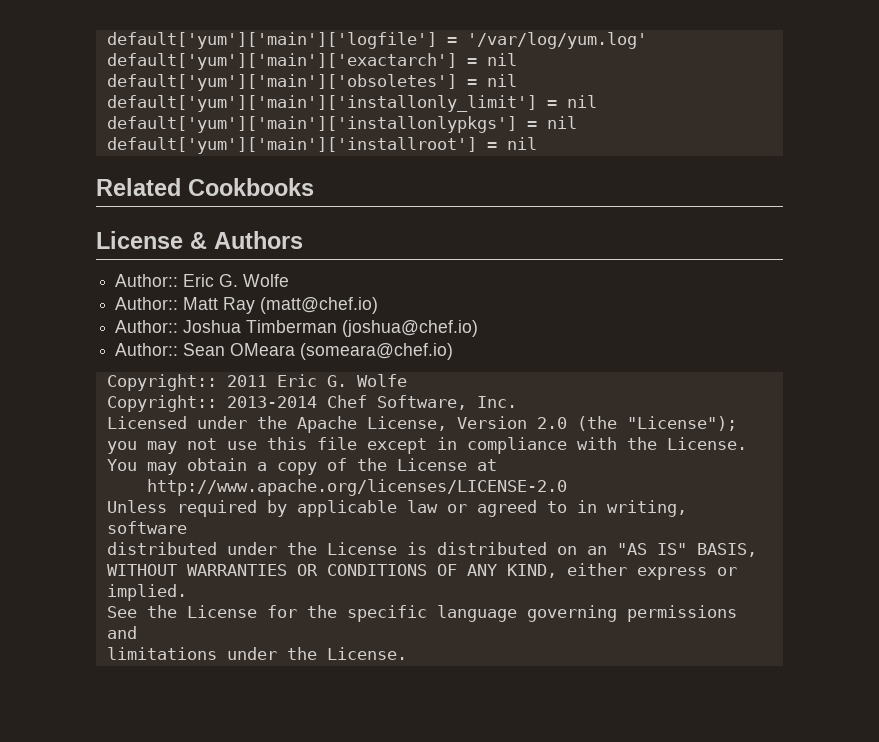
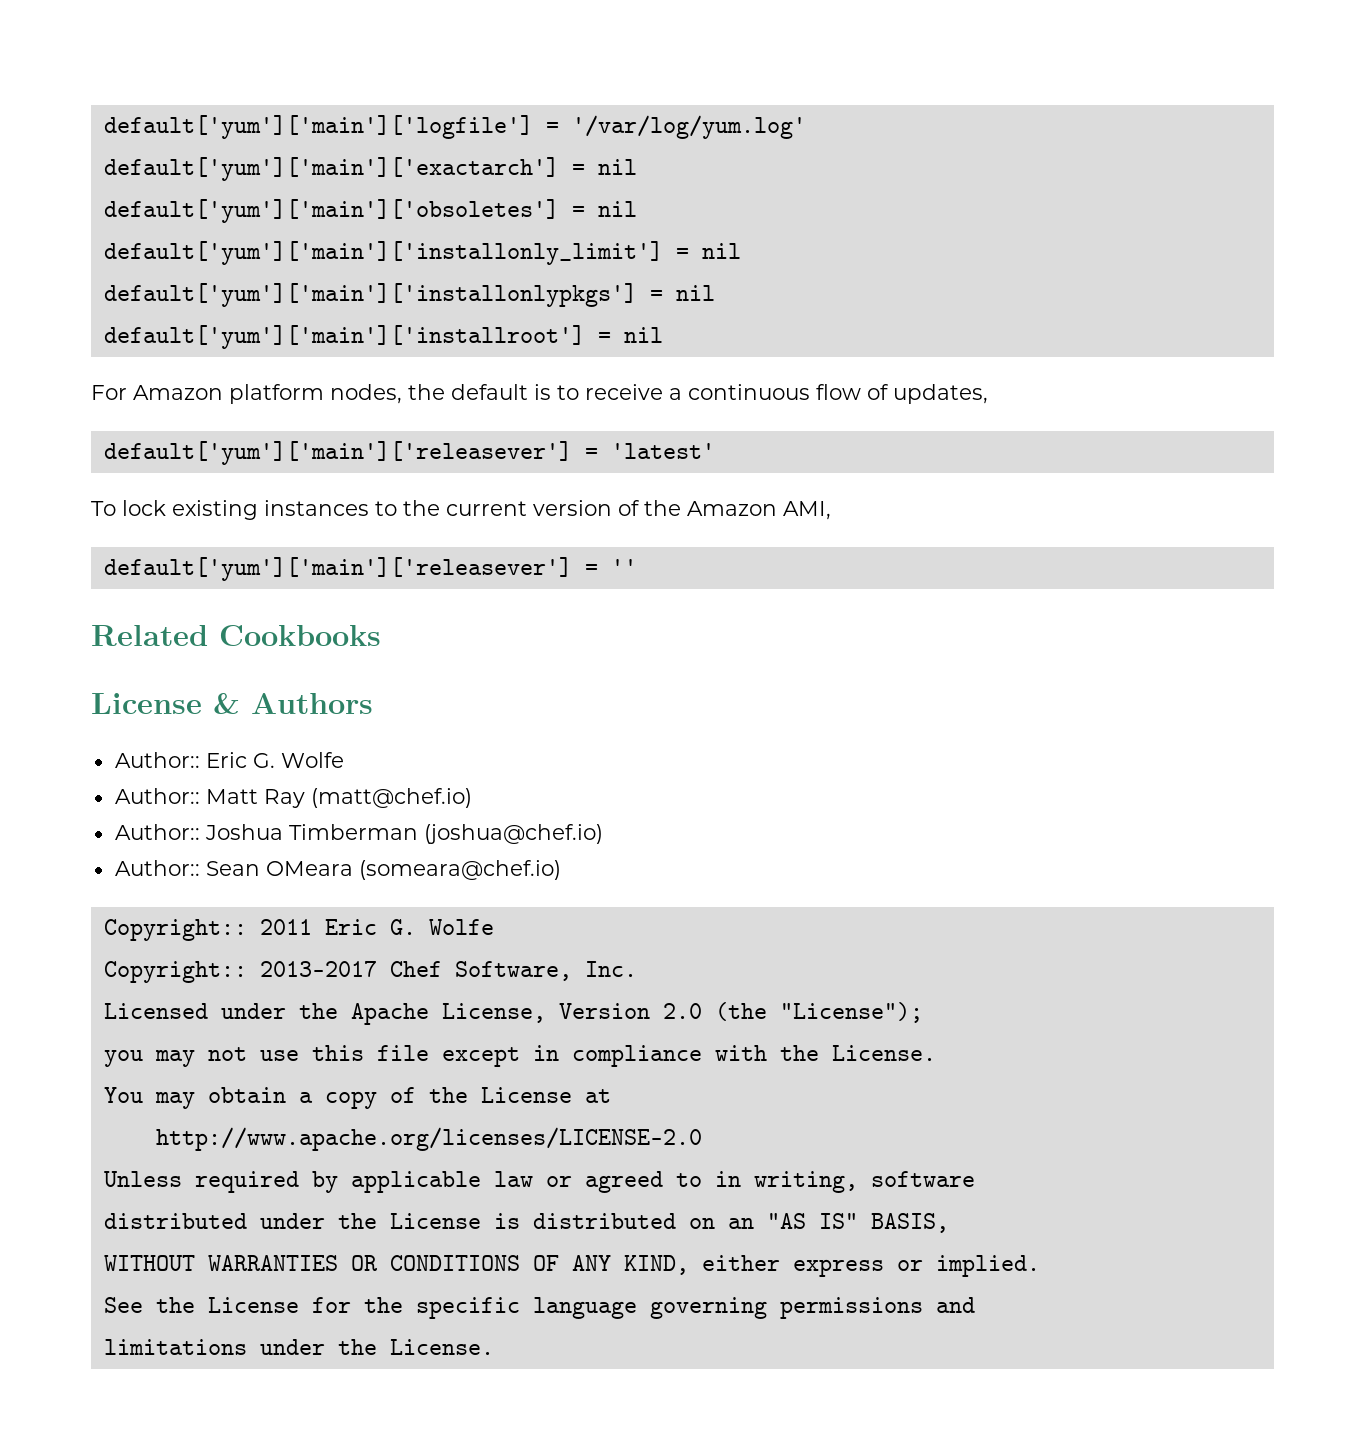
+ For Amazon platform nodes, the default is to receive a continuous flow of updates,
+ default['yum']['main']['releasever'] = 'latest'
+ To lock existing instances to the current version of the Amazon AMI,
+ default['yum']['main']['releasever'] = ''
- Copyright:: 2013-2014 Chef Software, Inc.
+ Copyright:: 2013-2017 Chef Software, Inc.

